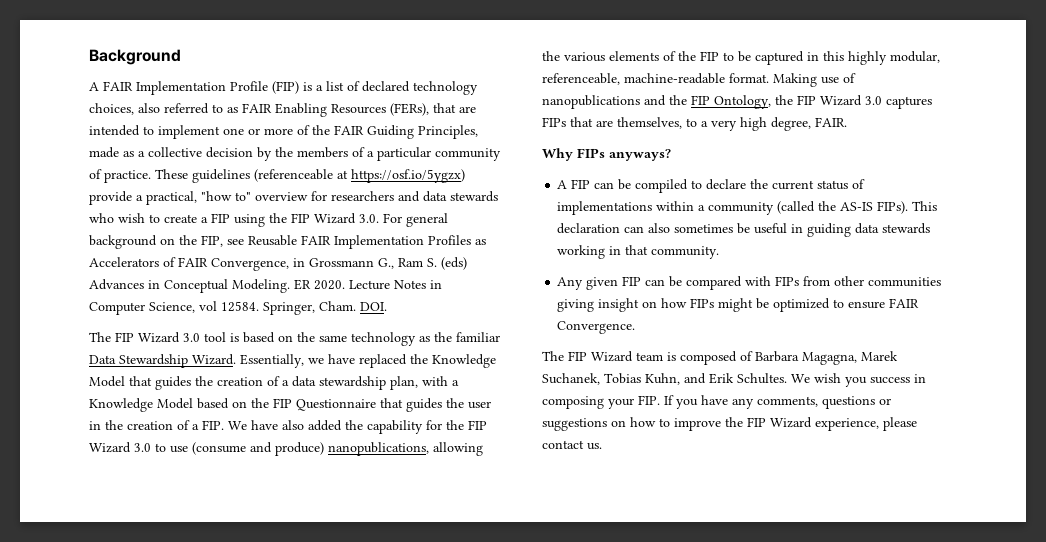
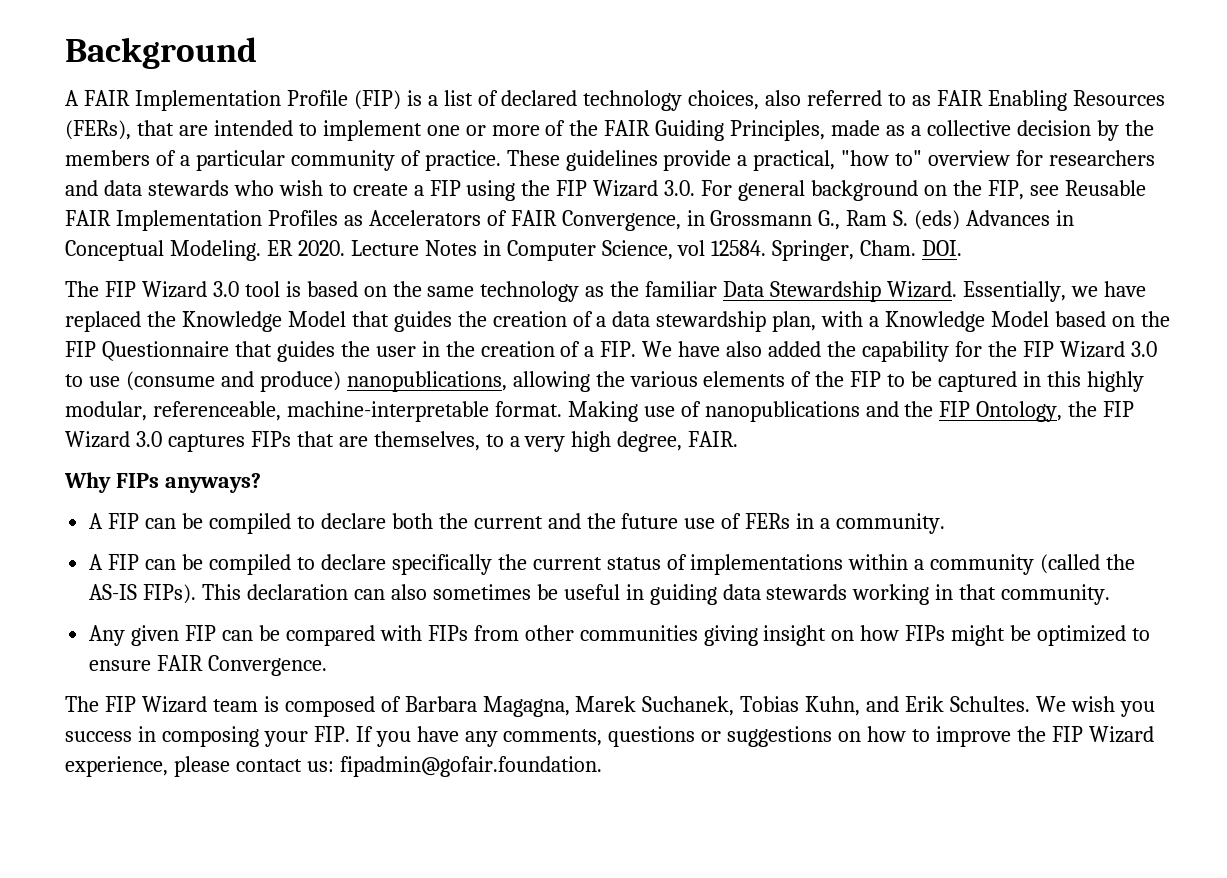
- These guidelines (referenceable at https://osf.io/5ygzx) provide a practical, "how to" overview for researchers and data stewards who wish to create a FIP using the FIP Wizard 3.0. For general background on the FIP, see Reusable FAIR Implementation Profiles as Accelerators of FAIR Convergence, in Grossmann G., Ram S. (eds) Advances in Conceptual Modeling.
+ These guidelines provide a practical, "how to" overview for researchers and data stewards who wish to create a FIP using the FIP Wizard 3.0. For general background on the FIP, see Reusable FAIR Implementation Profiles as Accelerators of FAIR Convergence, in Grossmann G., Ram S. (eds) Advances in Conceptual Modeling.
- Essentially, we have replaced the Knowledge Model that guides the creation of a data stewardship plan, with a Knowledge Model based on the FIP Questionnaire that guides the user in the creation of a FIP. We have also added the capability for the FIP Wizard 3.0 to use (consume and produce) nanopublications, allowing the various elements of the FIP to be captured in this highly modular, referenceable, machine-readable format.
+ Essentially, we have replaced the Knowledge Model that guides the creation of a data stewardship plan, with a Knowledge Model based on the FIP Questionnaire that guides the user in the creation of a FIP. We have also added the capability for the FIP Wizard 3.0 to use (consume and produce) nanopublications, allowing the various elements of the FIP to be captured in this highly modular, referenceable, machine-interpretable format.
- A FIP can be compiled to declare the current status of implementations within a community (called the AS-IS FIPs).
+ A FIP can be compiled to declare both the current and the future use of FERs in a community.
+ A FIP can be compiled to declare specifically the current status of implementations within a community (called the AS-IS FIPs).
- We wish you success in composing your FIP. If you have any comments, questions or suggestions on how to improve the FIP Wizard experience, please contact us.
+ We wish you success in composing your FIP. If you have any comments, questions or suggestions on how to improve the FIP Wizard experience, please contact us: fipadmin@gofair.foundation.

